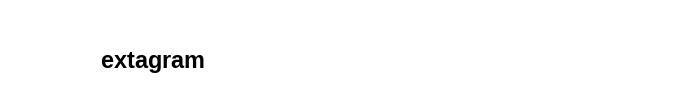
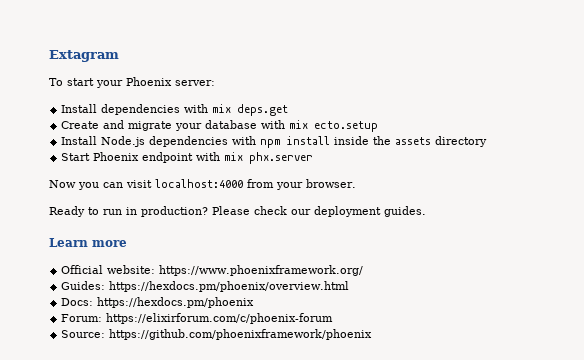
- extagram
+ Extagram
+ To start your Phoenix server:
+ Install dependencies with mix deps.get
+ Create and migrate your database with mix ecto.setup
+ Install Node.js dependencies with npm install inside the assets directory
+ Start Phoenix endpoint with mix phx.server
+ Now you can visit localhost:4000 from your browser.
+ Ready to run in production? Please check our deployment guides.
+ Learn more
+ Official website: https://www.phoenixframework.org/
+ Guides: https://hexdocs.pm/phoenix/overview.html
+ Docs: https://hexdocs.pm/phoenix
+ Forum: https://elixirforum.com/c/phoenix-forum
+ Source: https://github.com/phoenixframework/phoenix

